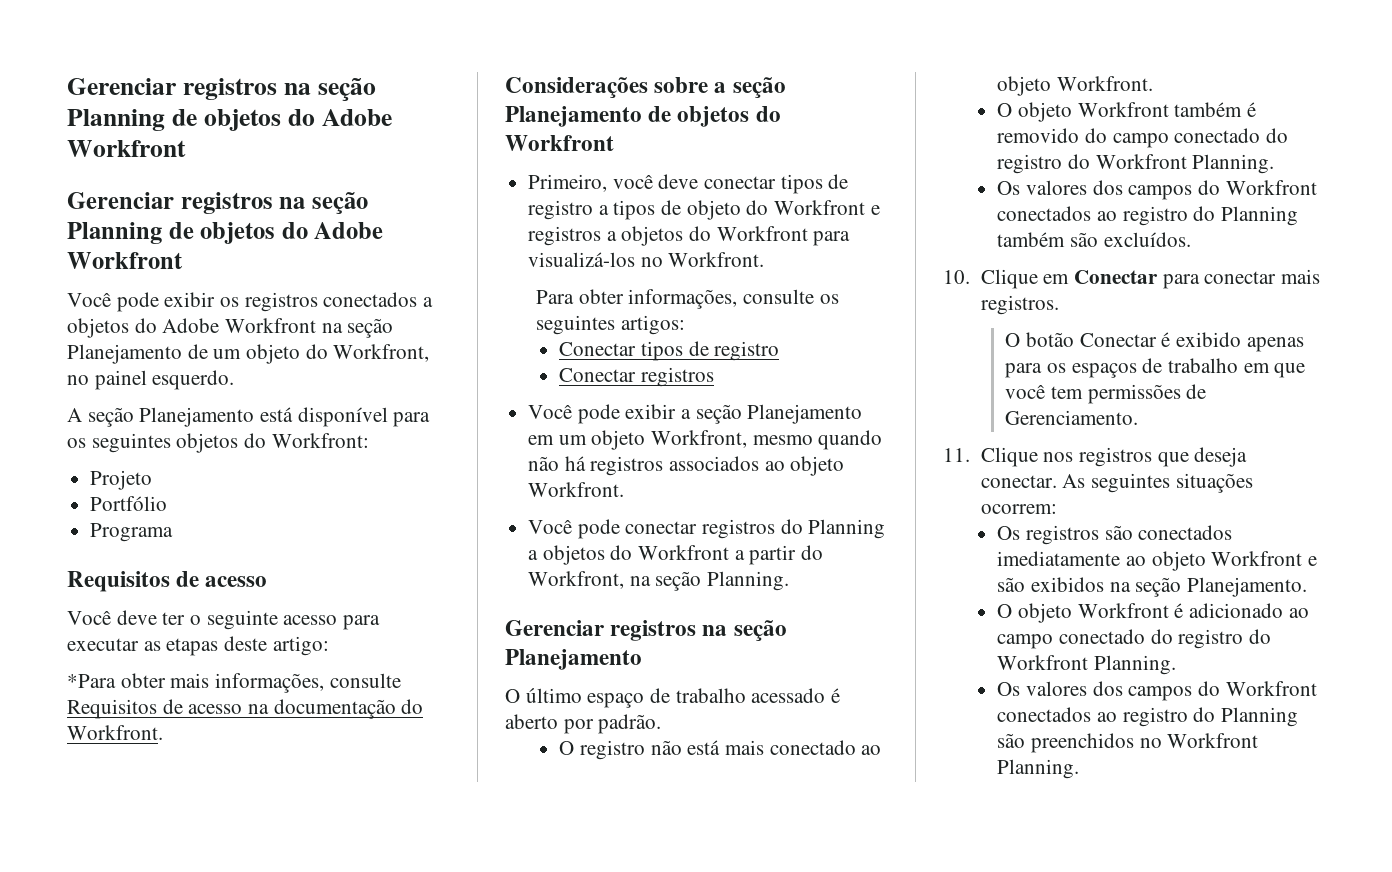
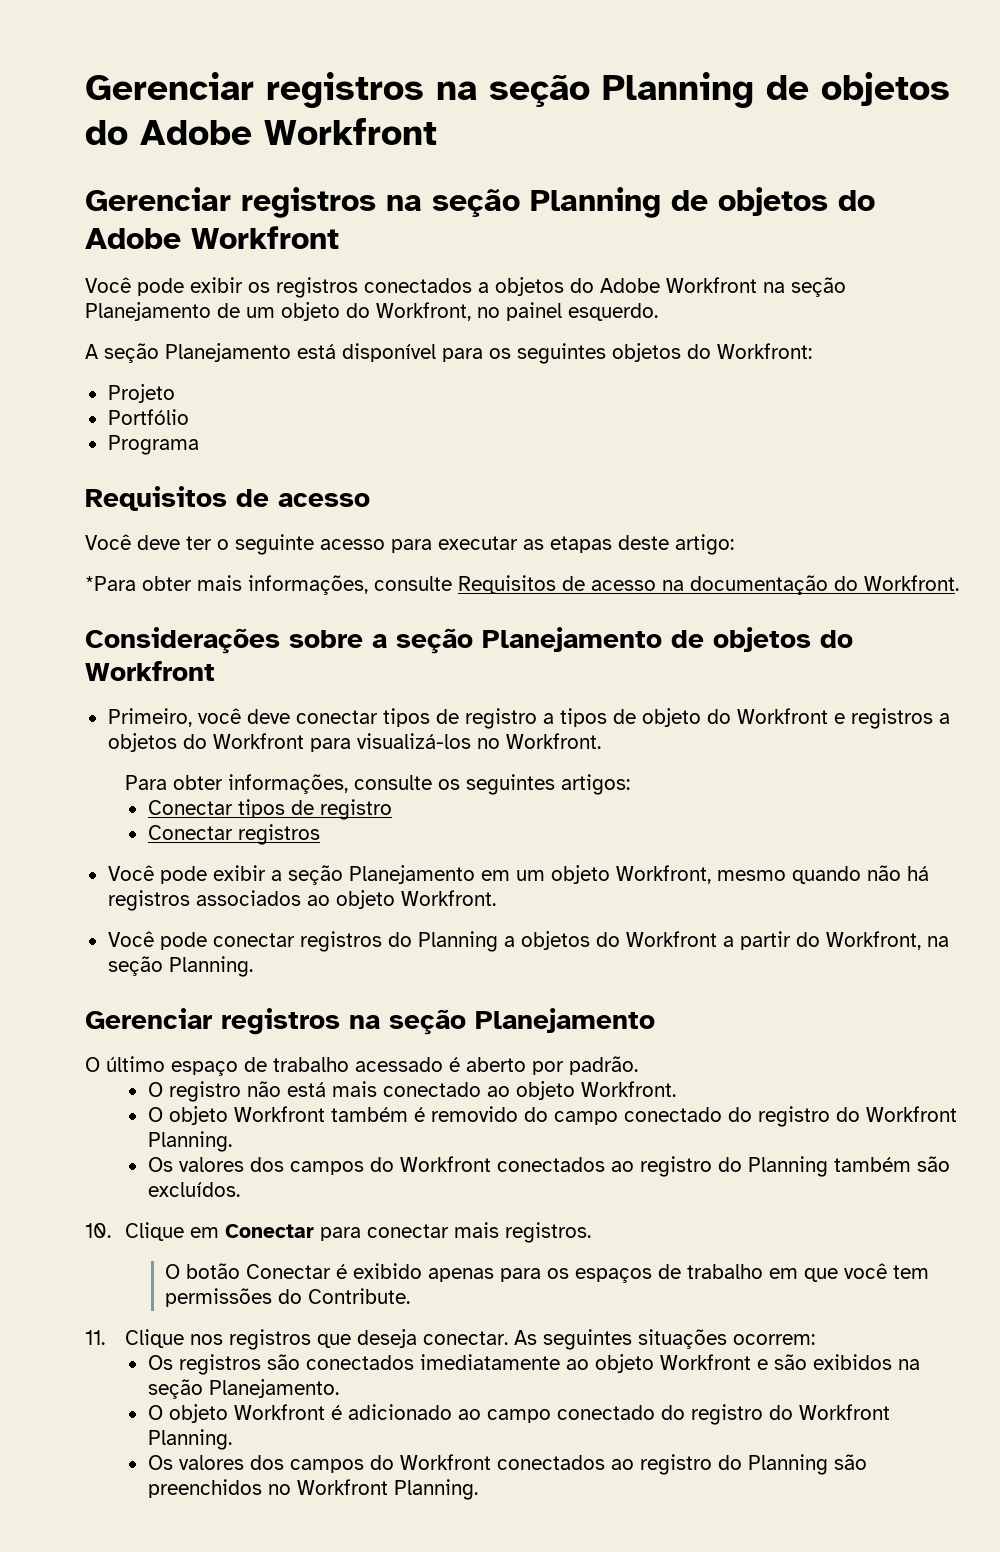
- O botão Conectar é exibido apenas para os espaços de trabalho em que você tem permissões de Gerenciamento.
+ O botão Conectar é exibido apenas para os espaços de trabalho em que você tem permissões do Contribute.

